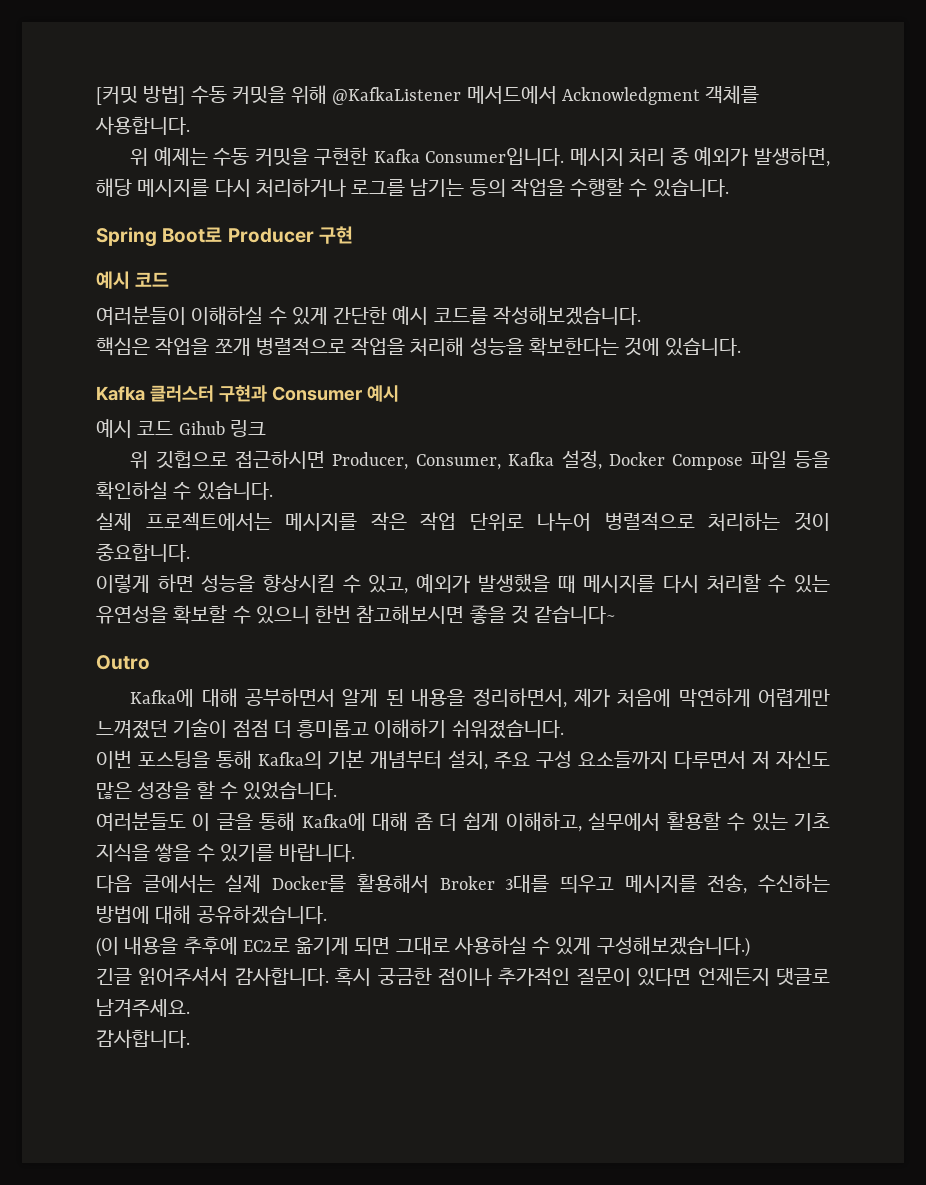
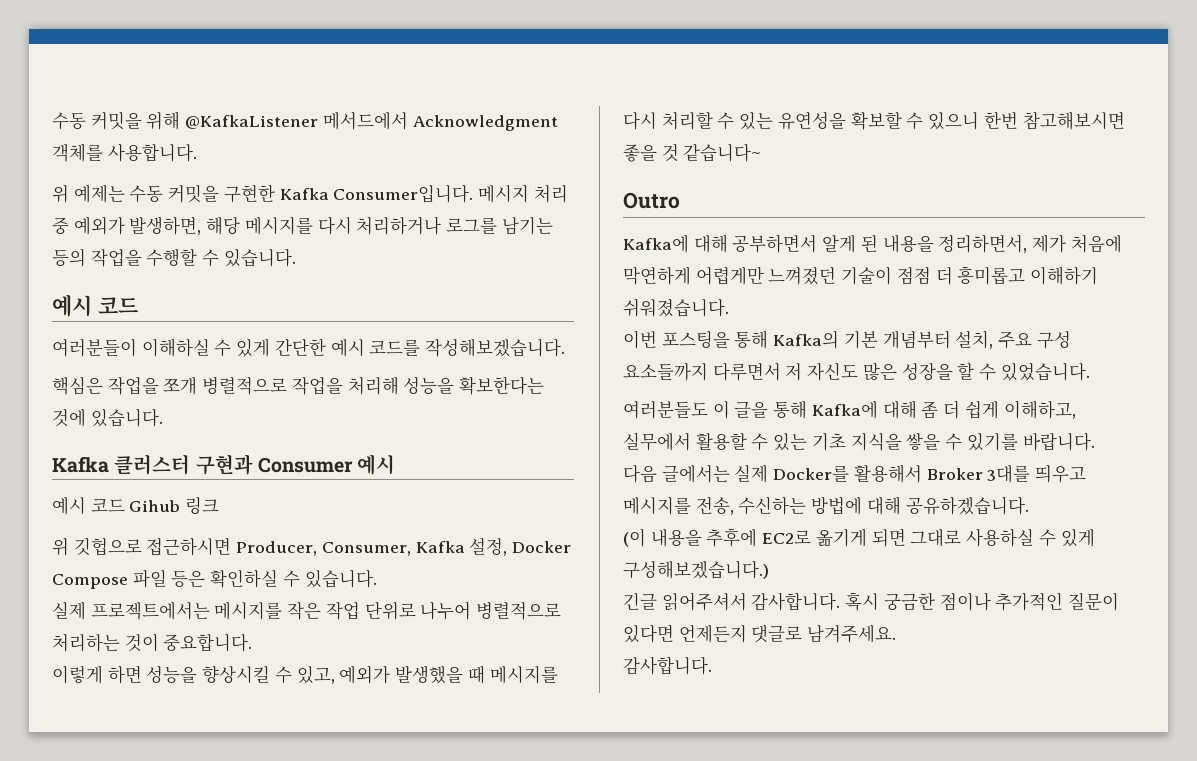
- [커밋 방법] 수동 커밋을 위해 @KafkaListener 메서드에서 Acknowledgment 객체를 사용합니다.
+ 수동 커밋을 위해 @KafkaListener 메서드에서 Acknowledgment 객체를 사용합니다.
- Spring Boot로 Producer 구현
- 위 깃헙으로 접근하시면 Producer, Consumer, Kafka 설정, Docker Compose 파일 등을 확인하실 수 있습니다.
+ 위 깃헙으로 접근하시면 Producer, Consumer, Kafka 설정, Docker Compose 파일 등은 확인하실 수 있습니다.

